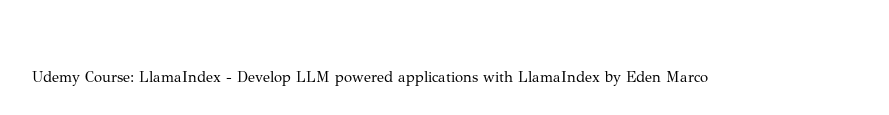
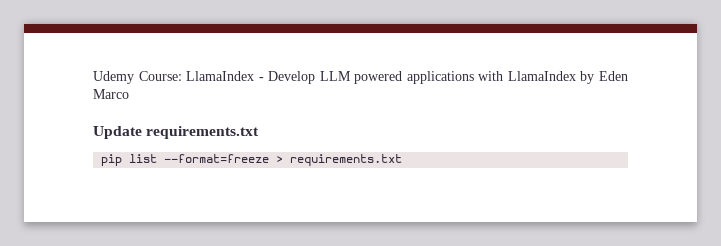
+ Update requirements.txt
+ pip list --format=freeze > requirements.txt

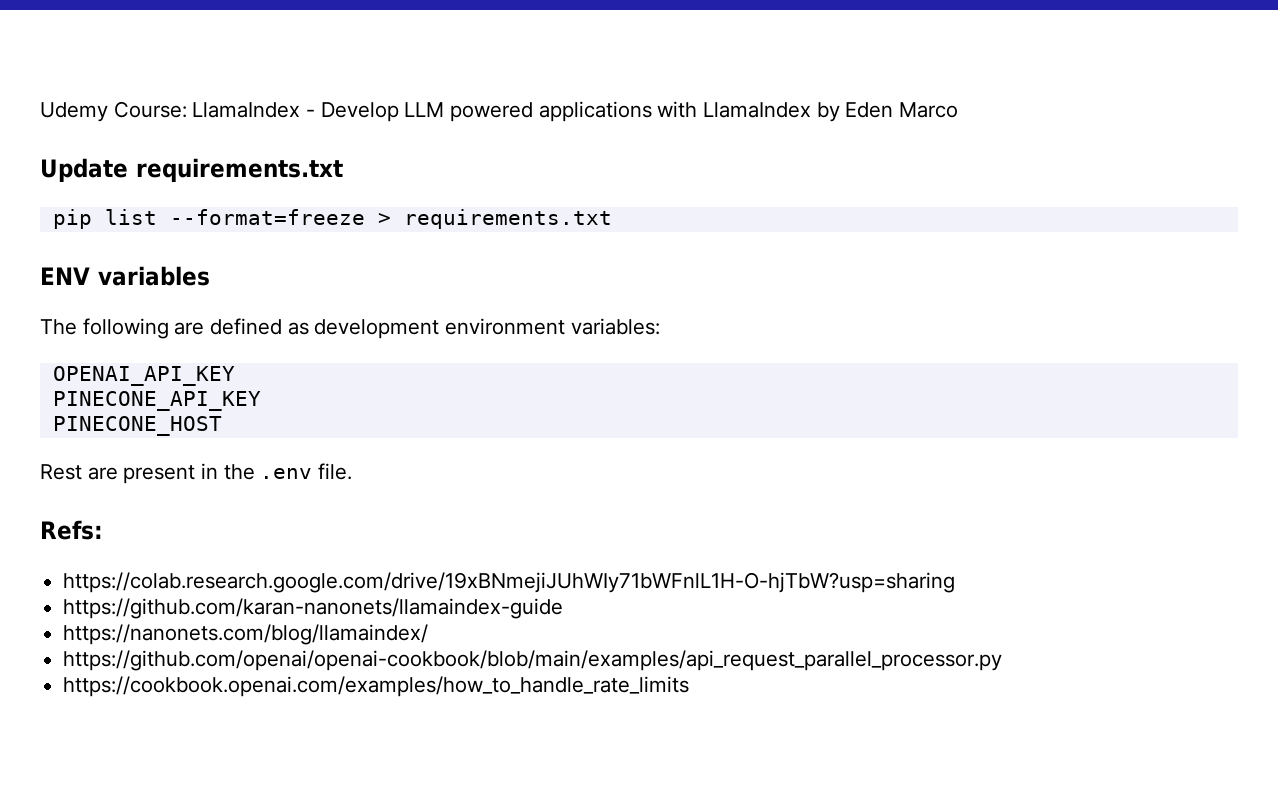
+ ENV variables
+ The following are defined as development environment variables:
+ OPENAI_API_KEY
+ PINECONE_API_KEY
+ PINECONE_HOST
+ Rest are present in the .env file.
+ Refs:
+ https://colab.research.google.com/drive/19xBNmejiJUhWIy71bWFnlL1H-O-hjTbW?usp=sharing
+ https://github.com/karan-nanonets/llamaindex-guide
+ https://nanonets.com/blog/llamaindex/
+ https://github.com/openai/openai-cookbook/blob/main/examples/api_request_parallel_processor.py
+ https://cookbook.openai.com/examples/how_to_handle_rate_limits

